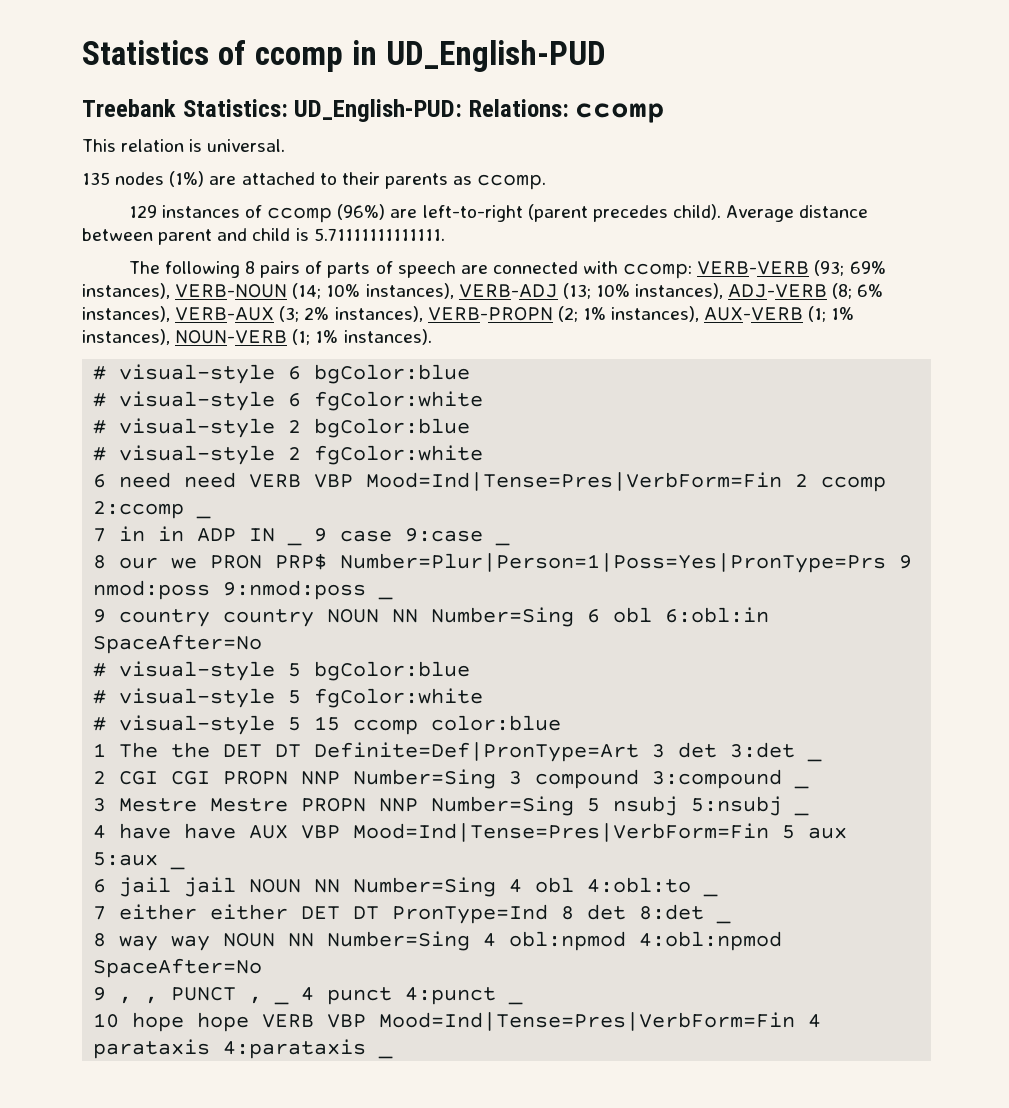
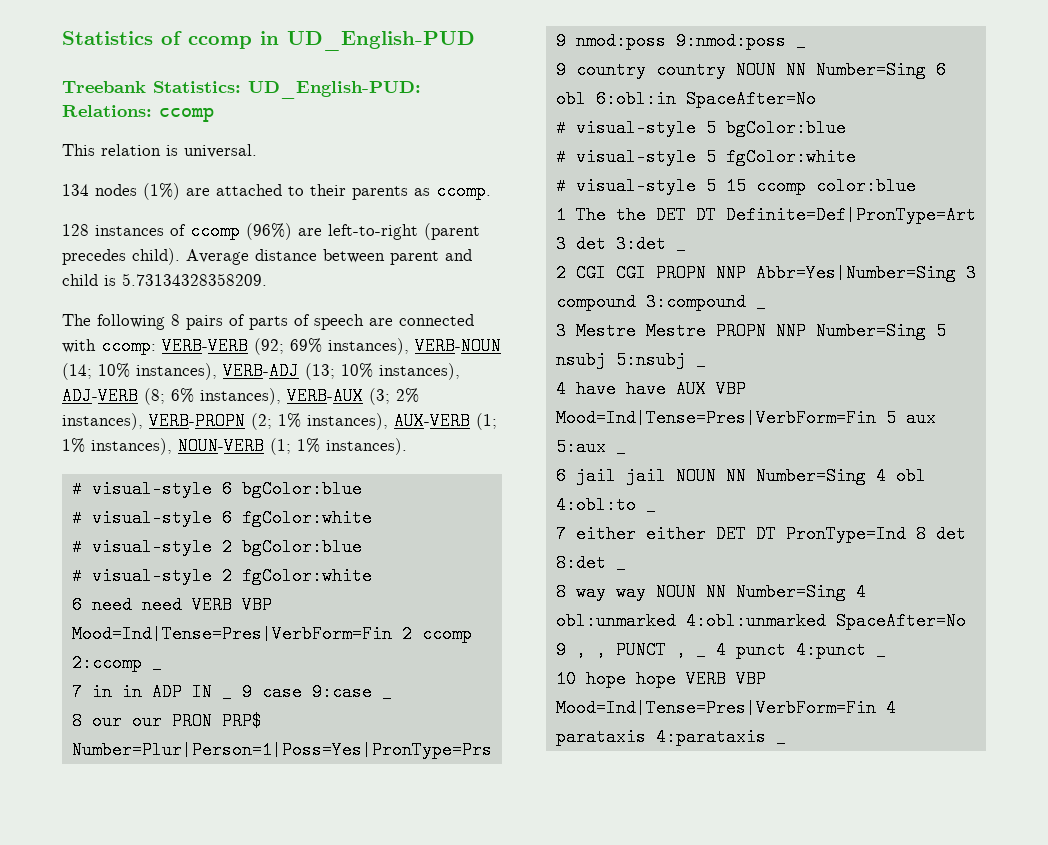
- 135 nodes (1%) are attached to their parents as ccomp.
+ 134 nodes (1%) are attached to their parents as ccomp.
- 129 instances of ccomp (96%) are left-to-right (parent precedes child).
+ 128 instances of ccomp (96%) are left-to-right (parent precedes child).
- Average distance between parent and child is 5.71111111111111.
+ Average distance between parent and child is 5.73134328358209.
- The following 8 pairs of parts of speech are connected with ccomp: VERB-VERB (93; 69% instances), VERB-NOUN (14; 10% instances), VERB-ADJ (13; 10% instances), ADJ-VERB (8; 6% instances), VERB-AUX (3; 2% instances), VERB-PROPN (2; 1% instances), AUX-VERB (1; 1% instances), NOUN-VERB (1; 1% instances).
+ The following 8 pairs of parts of speech are connected with ccomp: VERB-VERB (92; 69% instances), VERB-NOUN (14; 10% instances), VERB-ADJ (13; 10% instances), ADJ-VERB (8; 6% instances), VERB-AUX (3; 2% instances), VERB-PROPN (2; 1% instances), AUX-VERB (1; 1% instances), NOUN-VERB (1; 1% instances).
- 8 our we PRON PRP$ Number=Plur|Person=1|Poss=Yes|PronType=Prs 9 nmod:poss 9:nmod:poss _
+ 8 our our PRON PRP$ Number=Plur|Person=1|Poss=Yes|PronType=Prs 9 nmod:poss 9:nmod:poss _
- 2 CGI CGI PROPN NNP Number=Sing 3 compound 3:compound _
+ 2 CGI CGI PROPN NNP Abbr=Yes|Number=Sing 3 compound 3:compound _
- 8 way way NOUN NN Number=Sing 4 obl:npmod 4:obl:npmod SpaceAfter=No
+ 8 way way NOUN NN Number=Sing 4 obl:unmarked 4:obl:unmarked SpaceAfter=No

